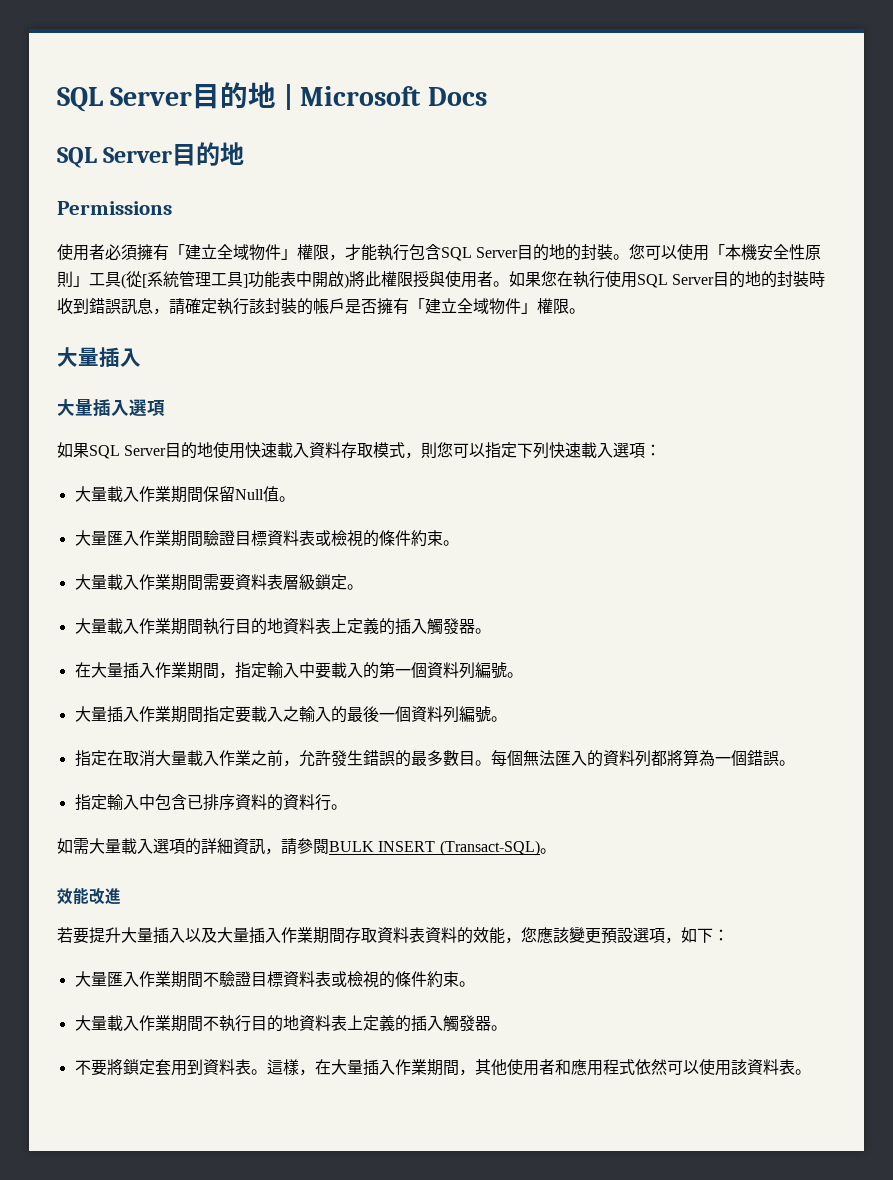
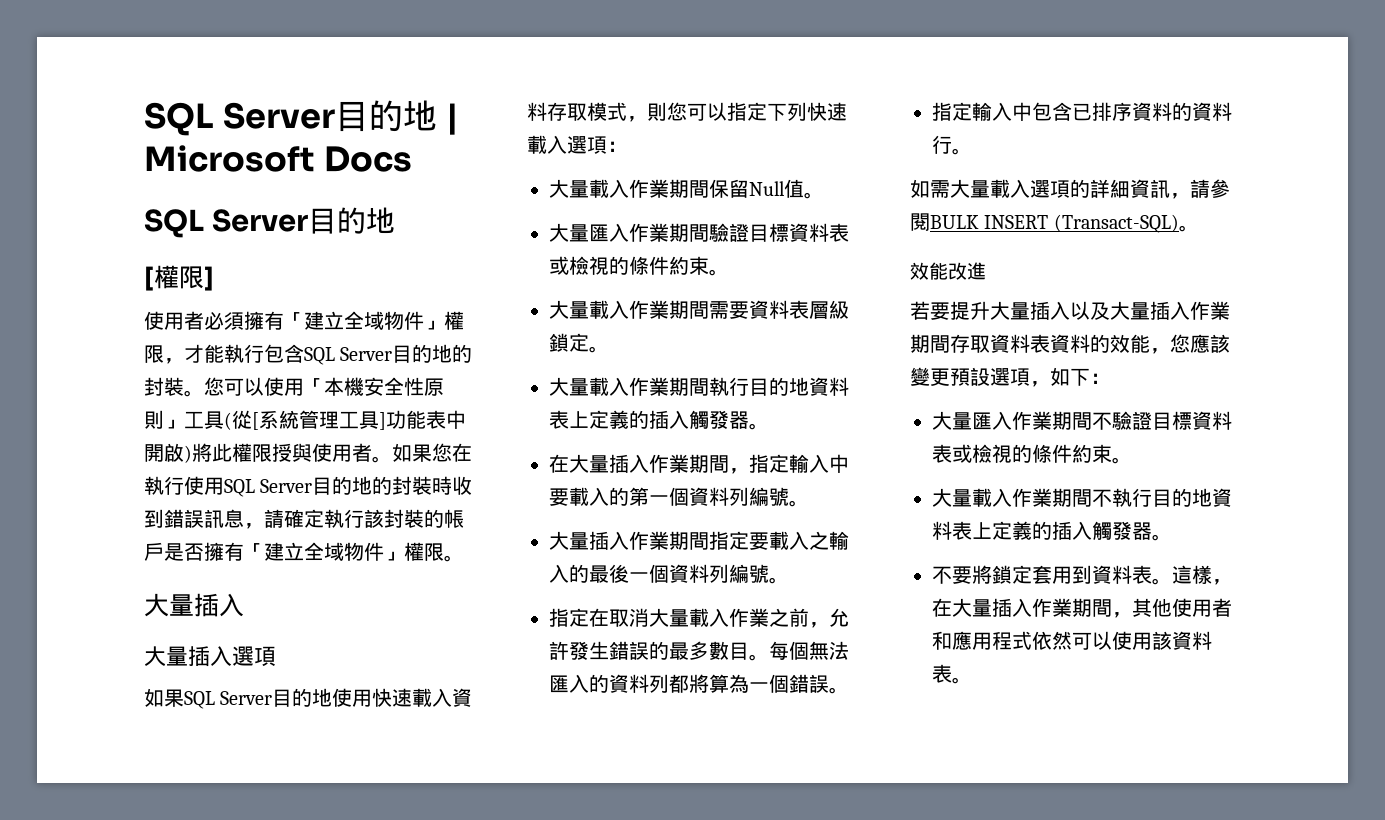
- Permissions
+ [權限]

